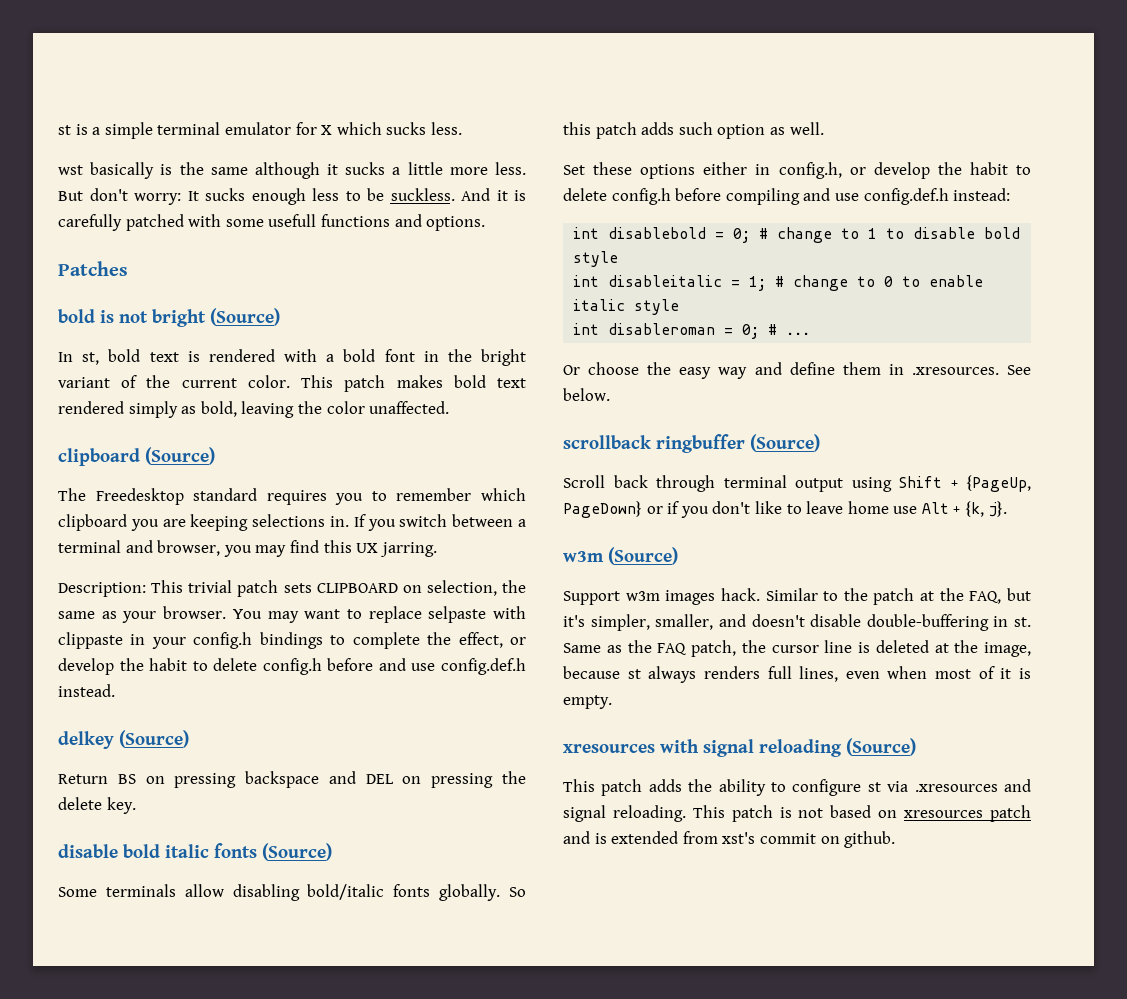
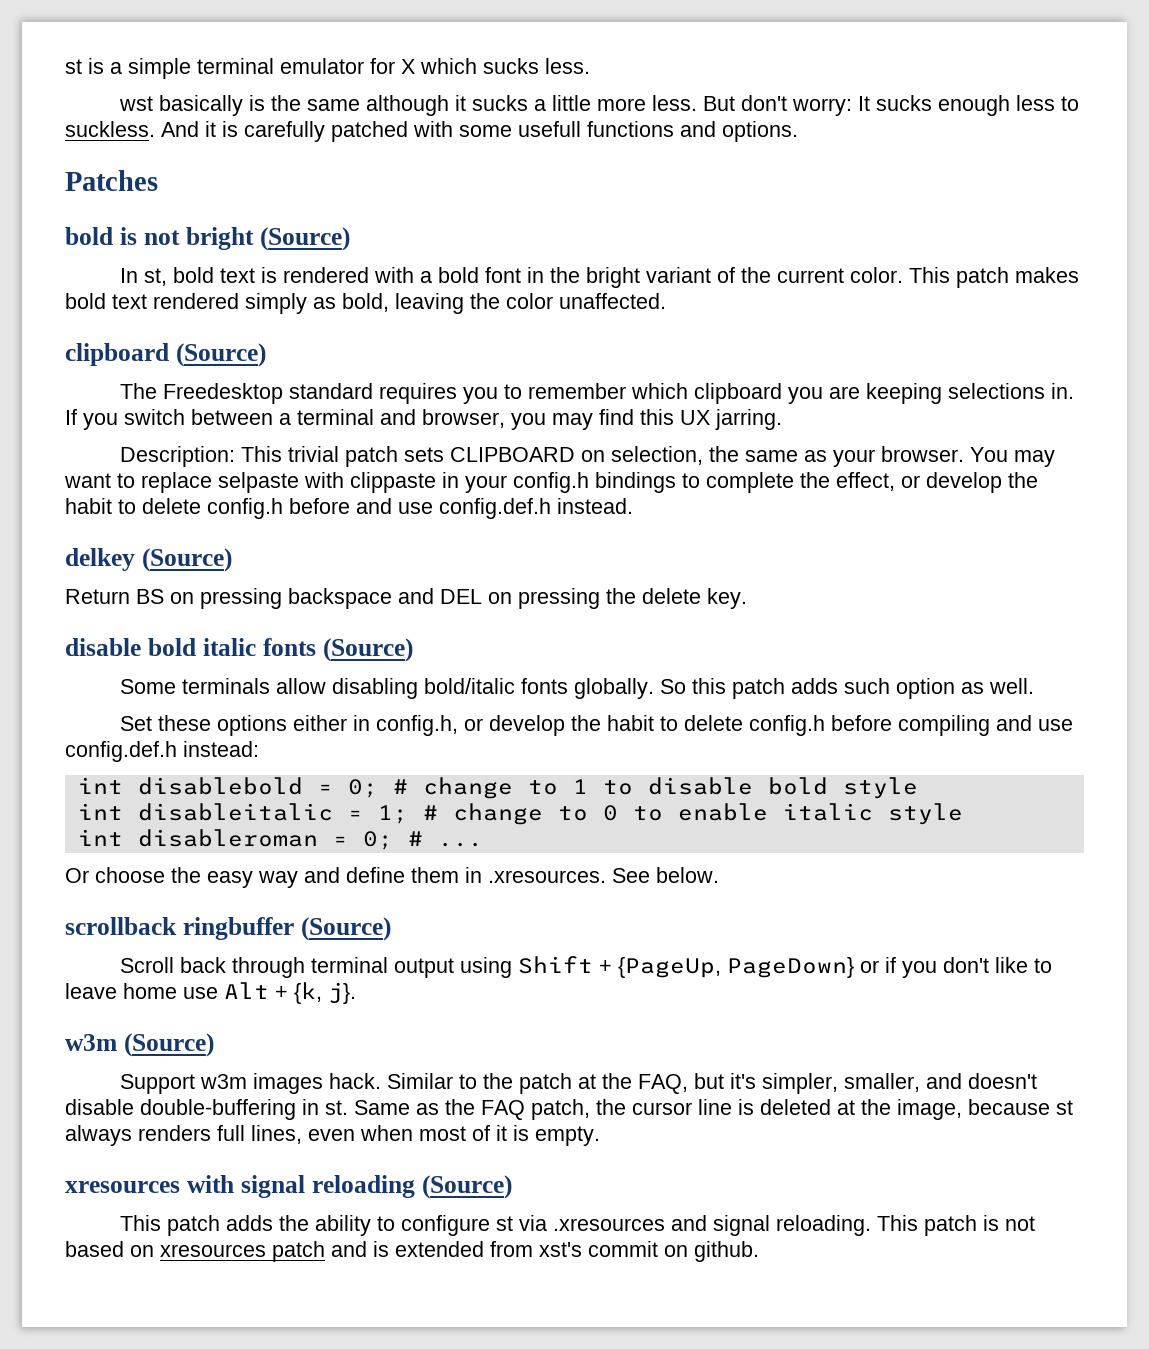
- But don't worry: It sucks enough less to be suckless.
+ But don't worry: It sucks enough less to suckless.

